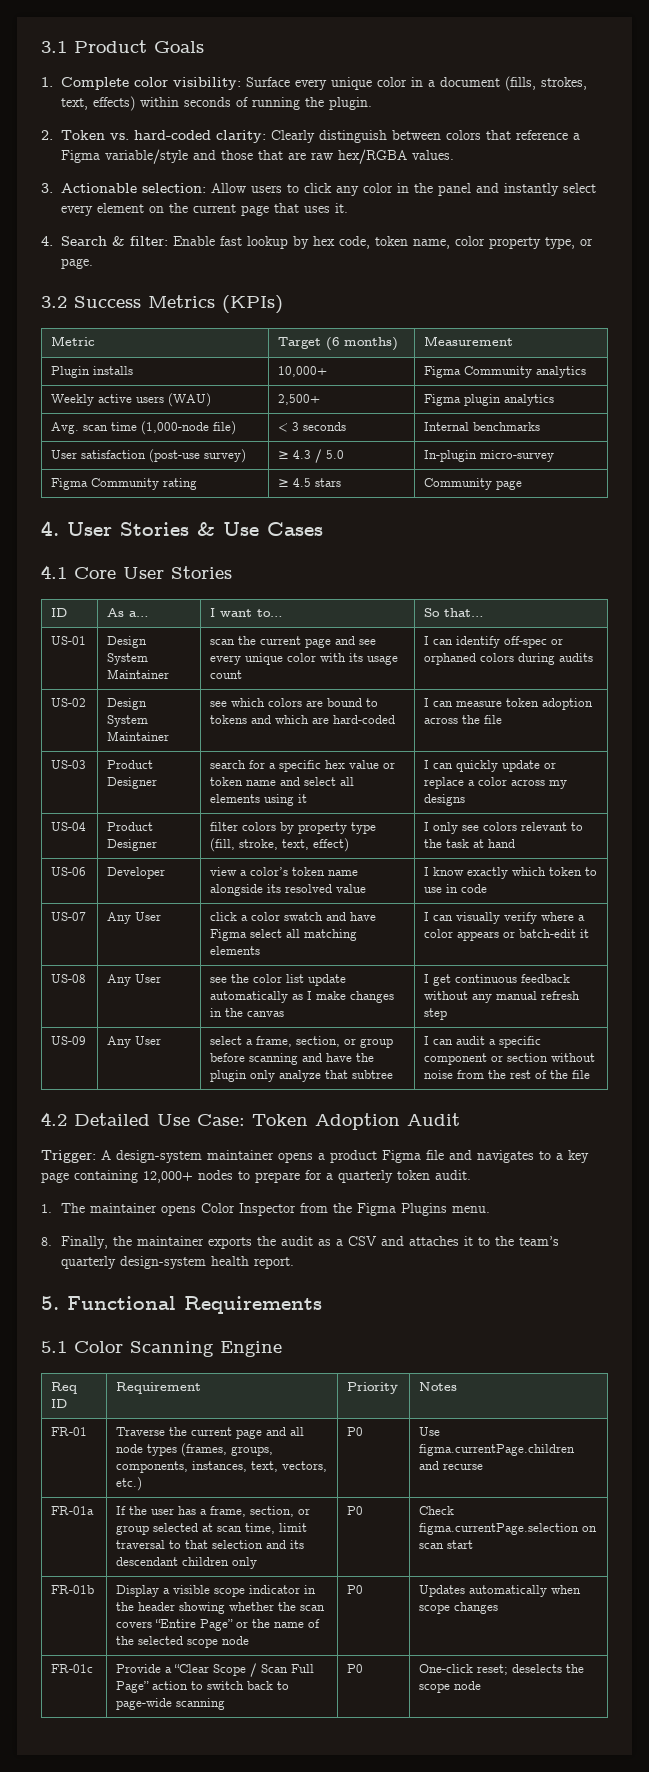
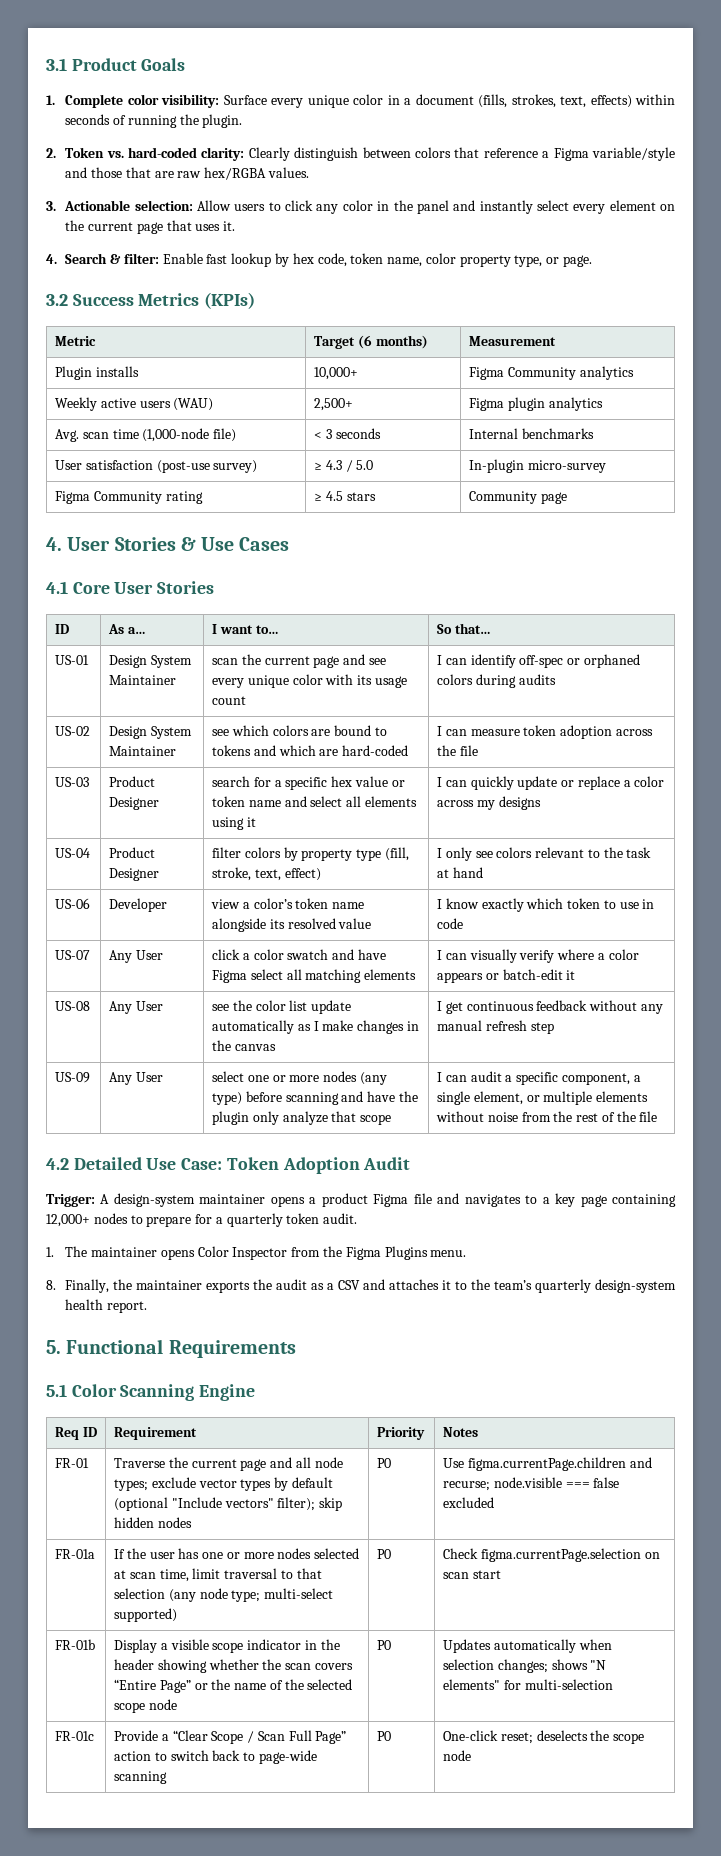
- US-09 | Any User | select a frame, section, or group before scanning and have the plugin only analyze that subtree | I can audit a specific component or section without noise from the rest of the file
+ US-09 | Any User | select one or more nodes (any type) before scanning and have the plugin only analyze that scope | I can audit a specific component, a single element, or multiple elements without noise from the rest of the file
- FR-01 | Traverse the current page and all node types (frames, groups, components, instances, text, vectors, etc.) | P0 | Use figma.currentPage.children and recurse
+ FR-01 | Traverse the current page and all node types; exclude vector types by default (optional "Include vectors" filter); skip hidden nodes | P0 | Use figma.currentPage.children and recurse; node.visible === false excluded
- FR-01a | If the user has a frame, section, or group selected at scan time, limit traversal to that selection and its descendant children only | P0 | Check figma.currentPage.selection on scan start
+ FR-01a | If the user has one or more nodes selected at scan time, limit traversal to that selection (any node type; multi-select supported) | P0 | Check figma.currentPage.selection on scan start
- FR-01b | Display a visible scope indicator in the header showing whether the scan covers “Entire Page” or the name of the selected scope node | P0 | Updates automatically when scope changes
+ FR-01b | Display a visible scope indicator in the header showing whether the scan covers “Entire Page” or the name of the selected scope node | P0 | Updates automatically when selection changes; shows "N elements" for multi-selection

